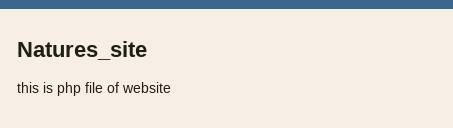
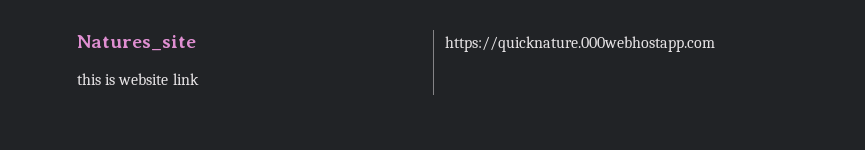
- this is php file of website
+ this is website link https://quicknature.000webhostapp.com

